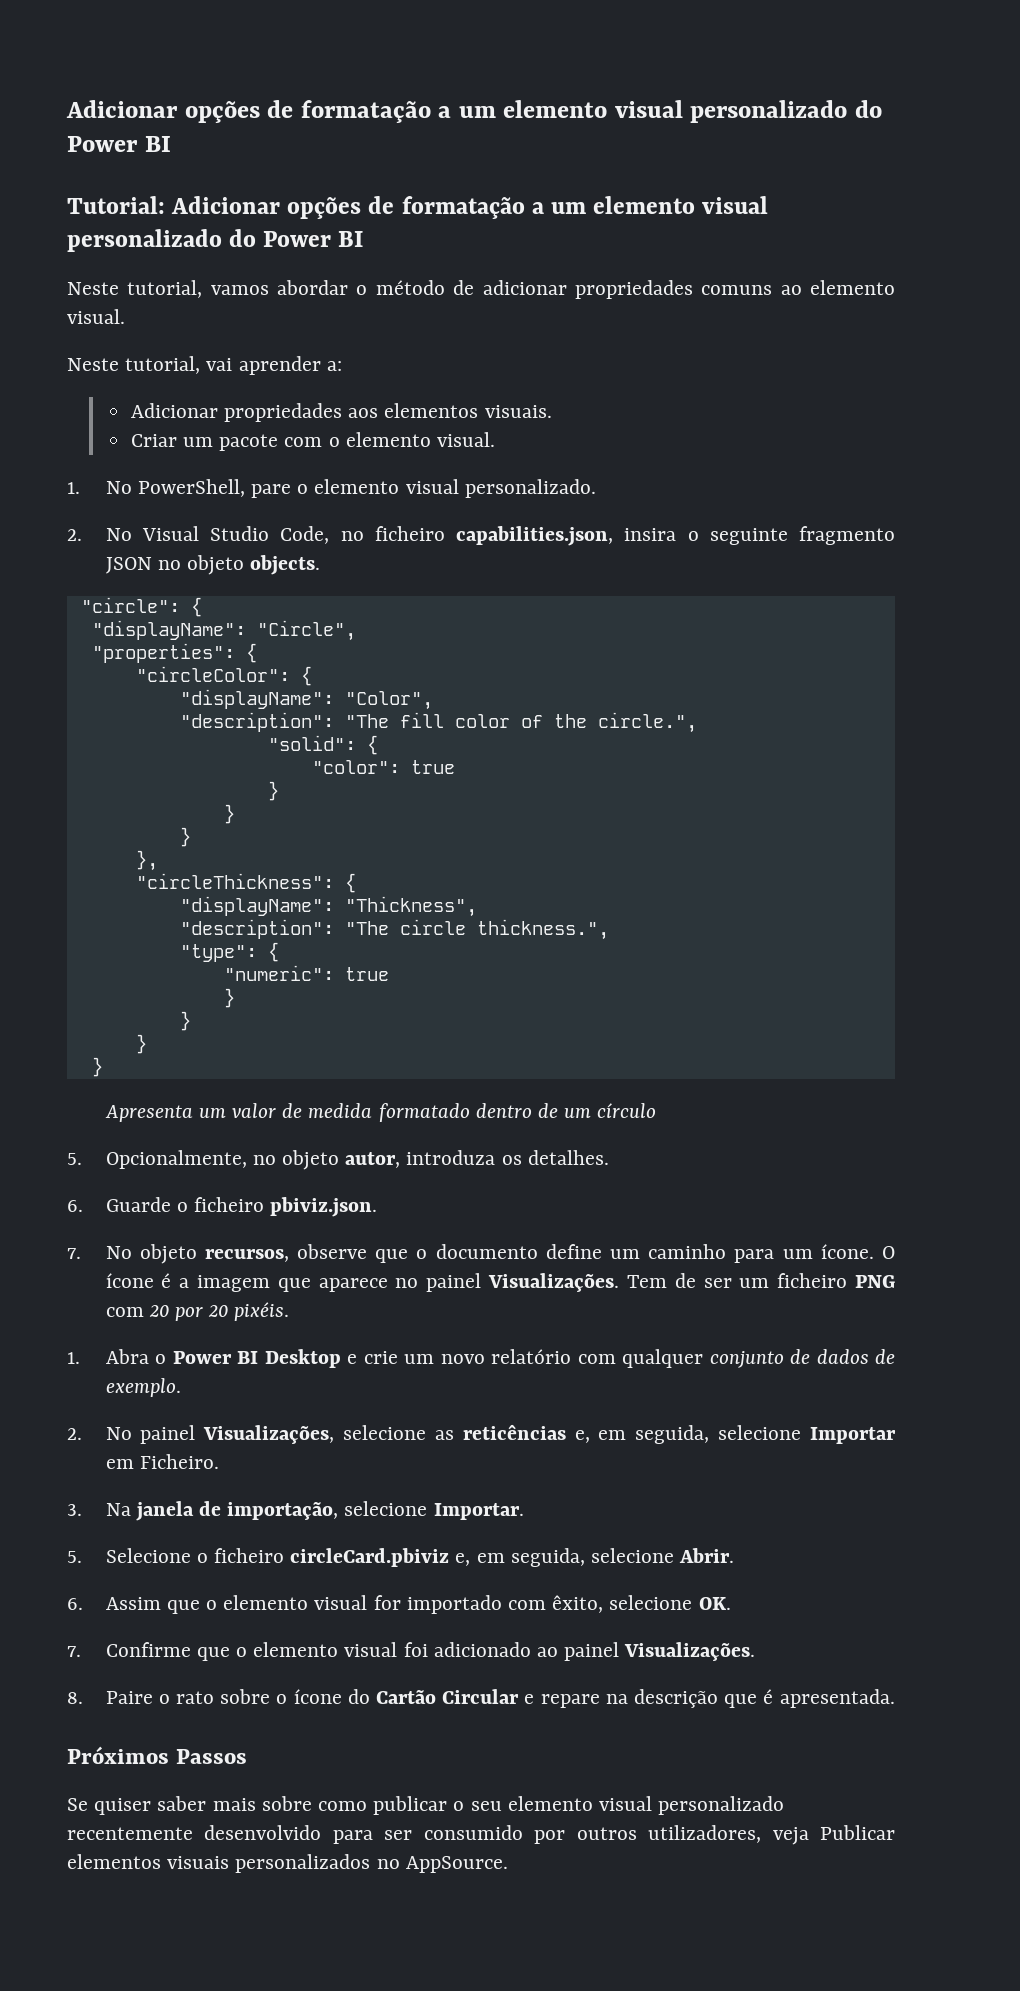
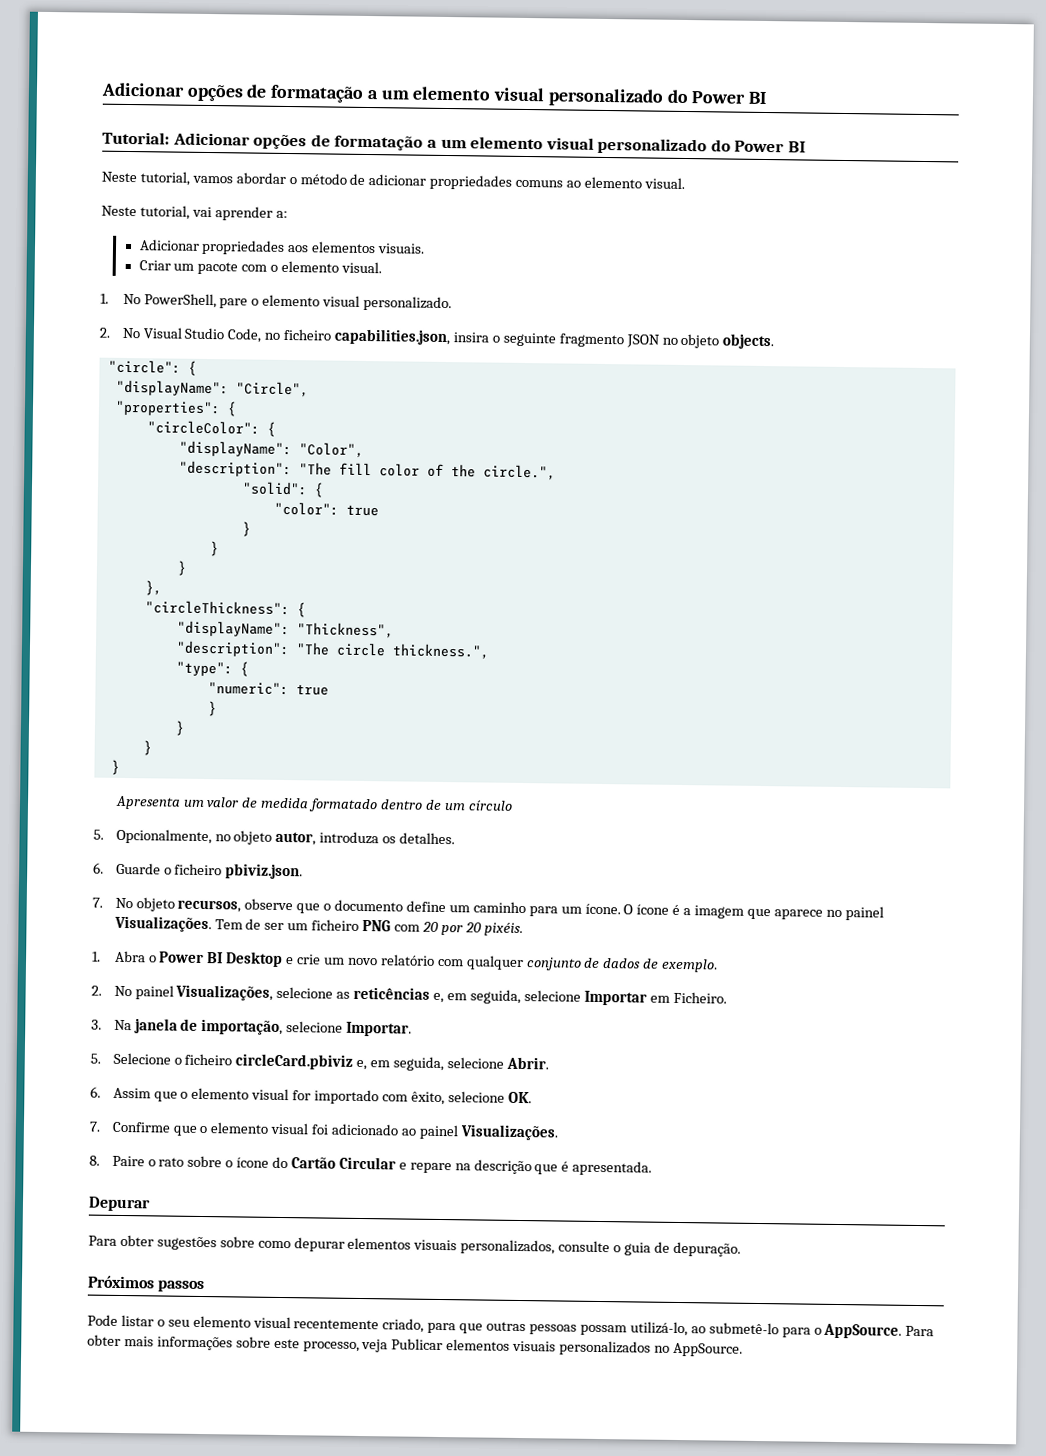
- Próximos Passos
- Se quiser saber mais sobre como publicar o seu elemento visual personalizado recentemente desenvolvido para ser consumido por outros utilizadores, veja Publicar elementos visuais personalizados no AppSource.
+ Depurar
+ Para obter sugestões sobre como depurar elementos visuais personalizados, consulte o guia de depuração.
+ Próximos passos
+ Pode listar o seu elemento visual recentemente criado, para que outras pessoas possam utilizá-lo, ao submetê-lo para o AppSource. Para obter mais informações sobre este processo, veja Publicar elementos visuais personalizados no AppSource.

